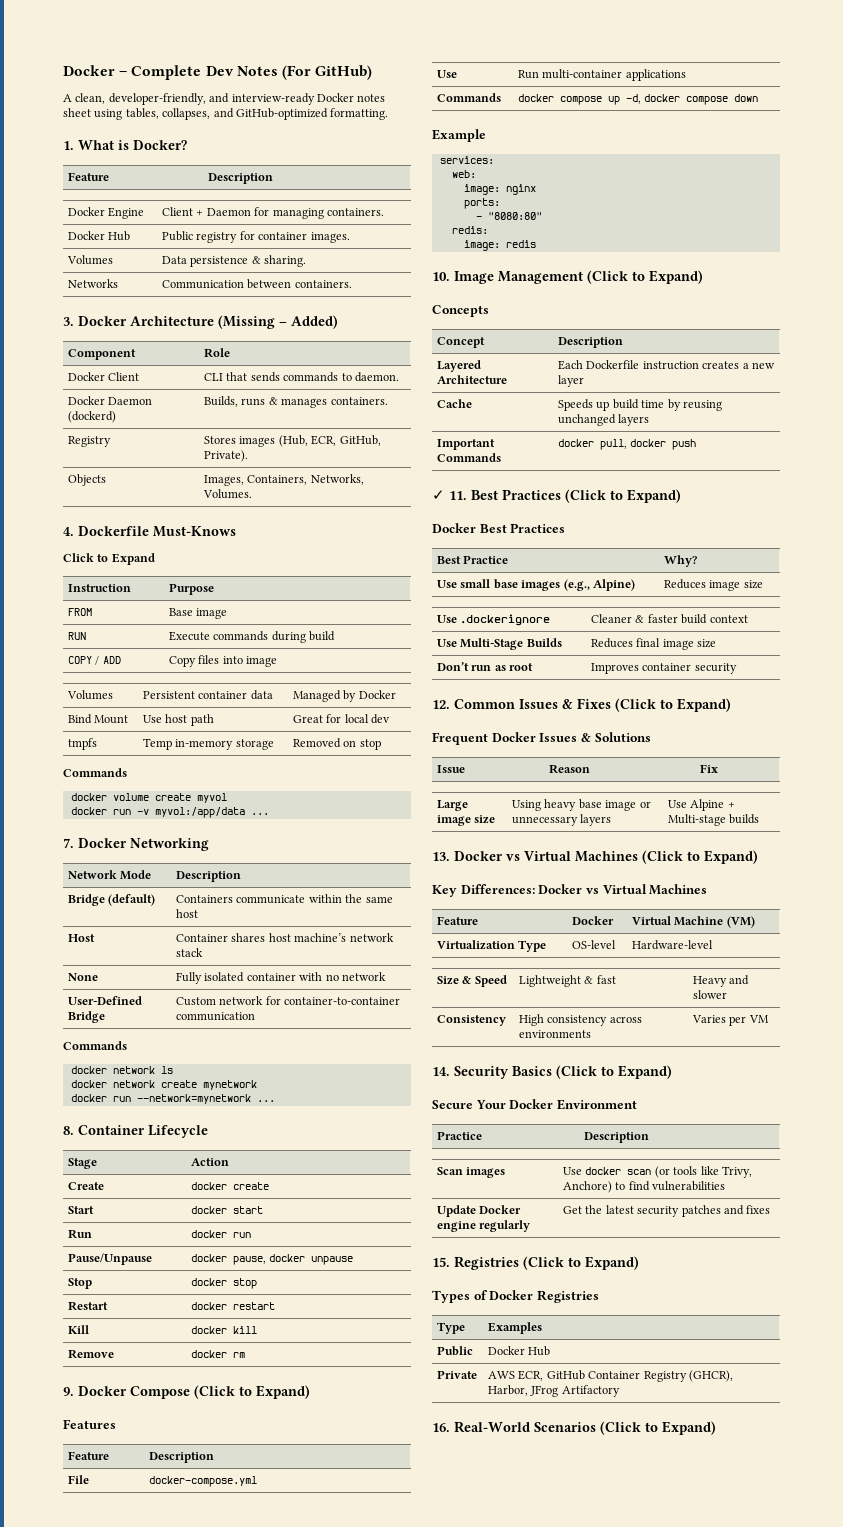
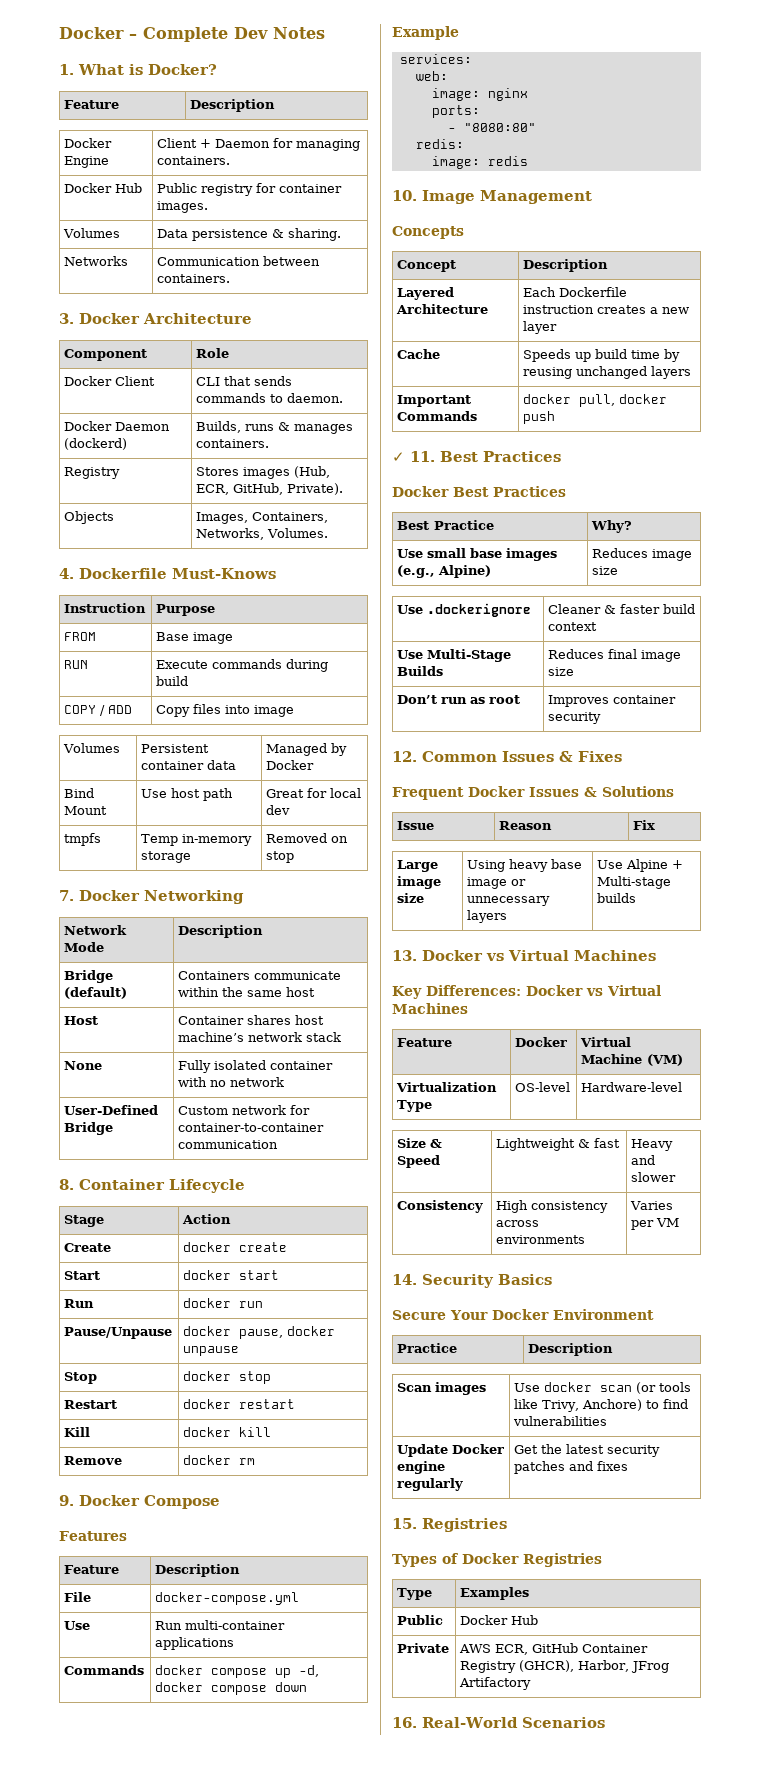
- Docker – Complete Dev Notes (For GitHub)
- A clean, developer-friendly, and interview-ready Docker notes sheet using tables, collapses, and GitHub-optimized formatting.
+ Docker – Complete Dev Notes
- 3. Docker Architecture (Missing – Added)
+ 3. Docker Architecture
- Click to Expand
  tmpfs | Temp in-memory storage | Removed on stop
- Commands
- docker volume create myvol
- docker run -v myvol:/app/data ...
  User-Defined Bridge | Custom network for container-to-container communication
- Commands
- docker network ls
- docker network create mynetwork
- docker run --network=mynetwork ...
- 9. Docker Compose (Click to Expand)
+ 9. Docker Compose
- 10. Image Management (Click to Expand)
+ 10. Image Management
- ✓ 11. Best Practices (Click to Expand)
+ ✓ 11. Best Practices
- 12. Common Issues & Fixes (Click to Expand)
+ 12. Common Issues & Fixes
- 13. Docker vs Virtual Machines (Click to Expand)
+ 13. Docker vs Virtual Machines
- 14. Security Basics (Click to Expand)
+ 14. Security Basics
- 15. Registries (Click to Expand)
+ 15. Registries
- 16. Real-World Scenarios (Click to Expand)
+ 16. Real-World Scenarios

